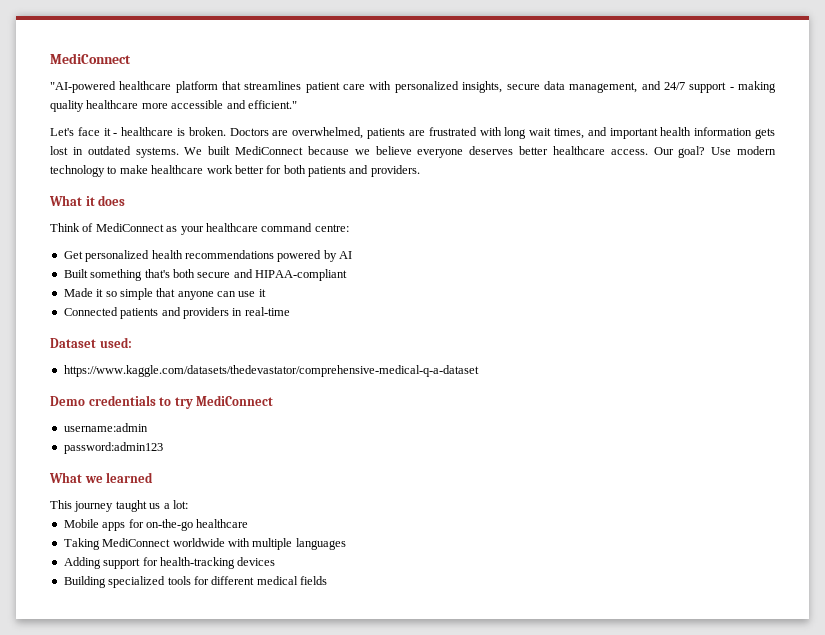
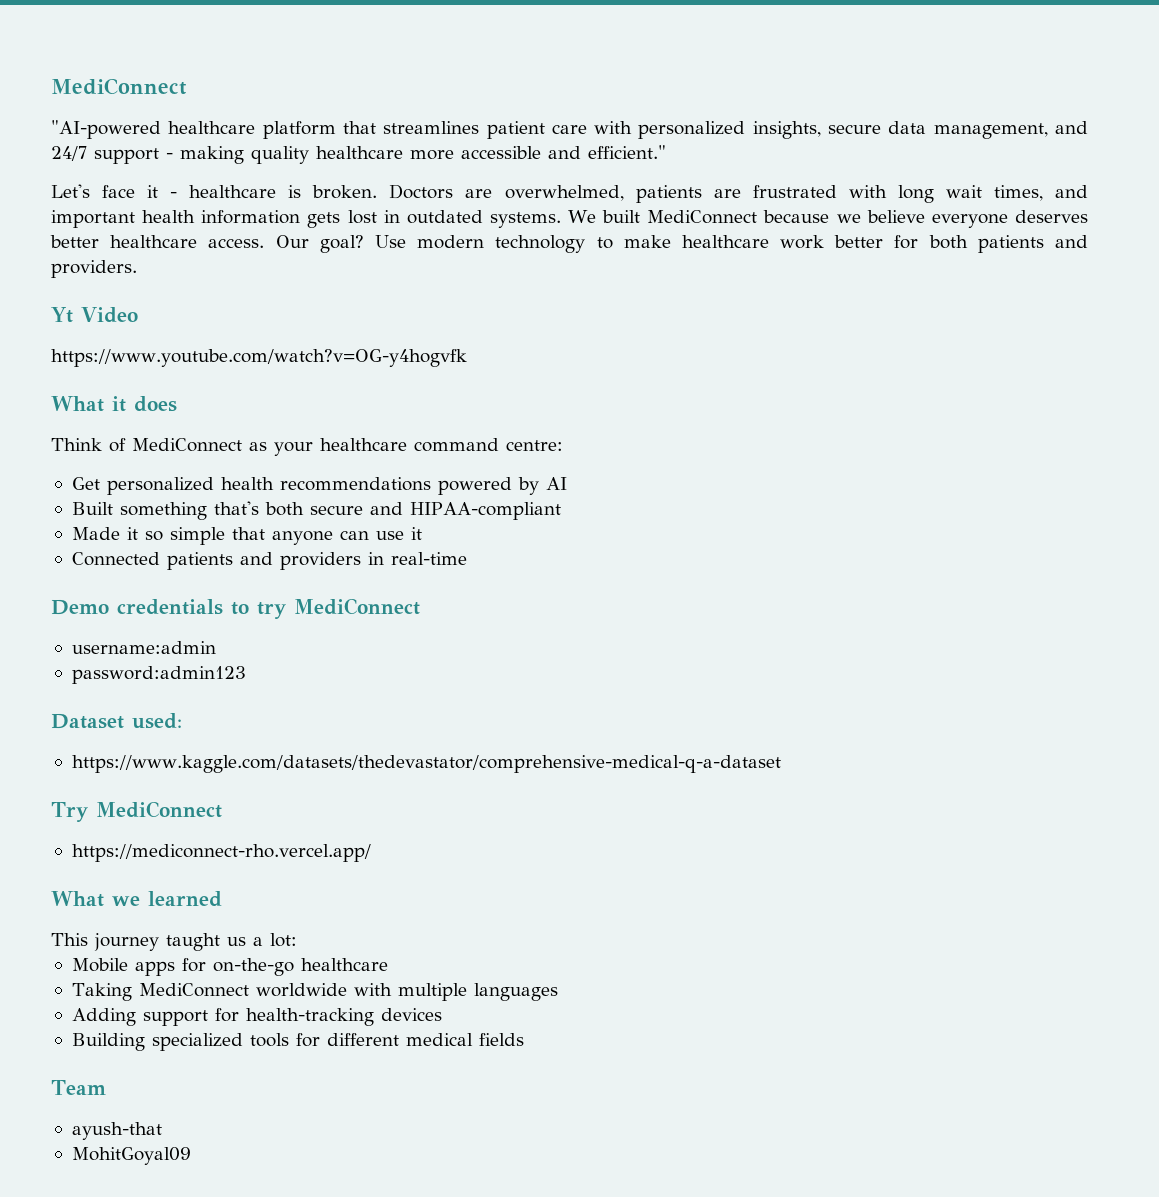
+ Yt Video
+ https://www.youtube.com/watch?v=OG-y4hogvfk
- Dataset used:
- https://www.kaggle.com/datasets/thedevastator/comprehensive-medical-q-a-dataset
+ Dataset used:
+ https://www.kaggle.com/datasets/thedevastator/comprehensive-medical-q-a-dataset
+ Try MediConnect
+ https://mediconnect-rho.vercel.app/
+ Team
+ ayush-that
+ MohitGoyal09

